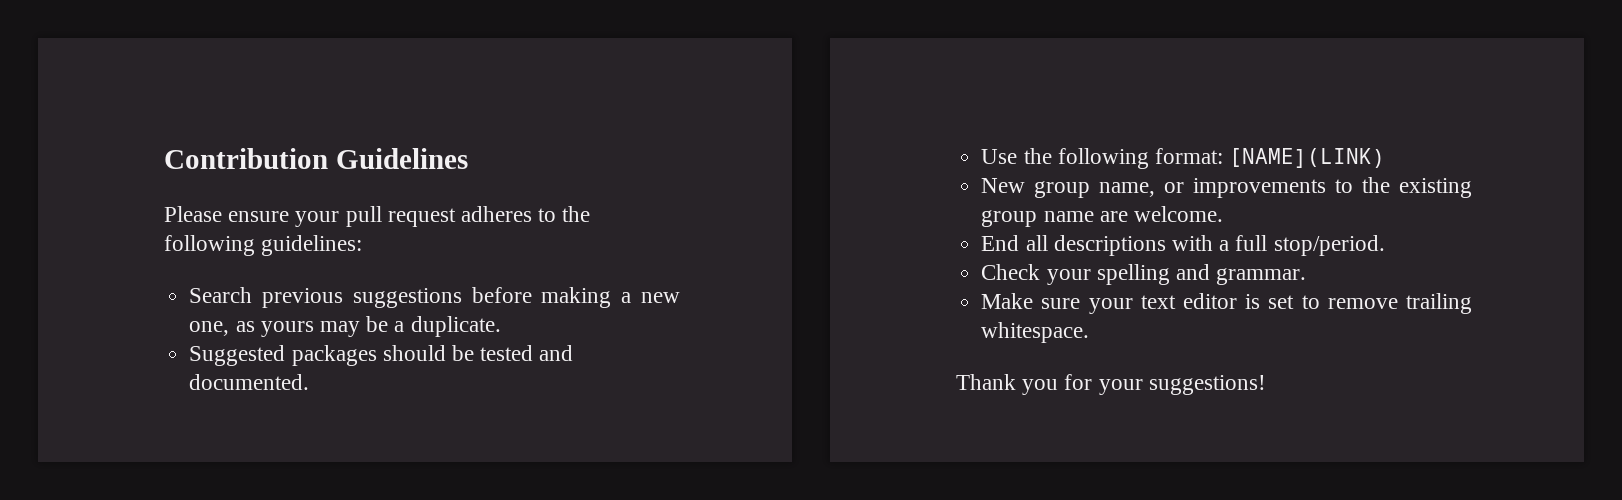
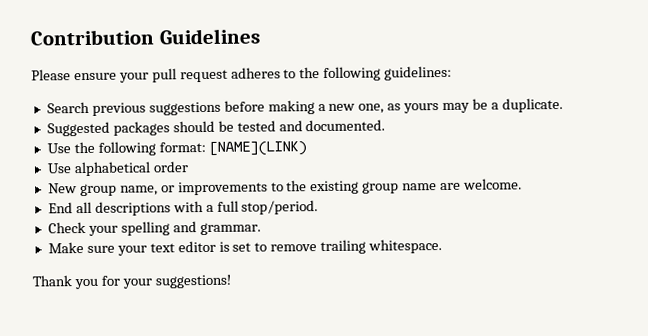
+ Use alphabetical order

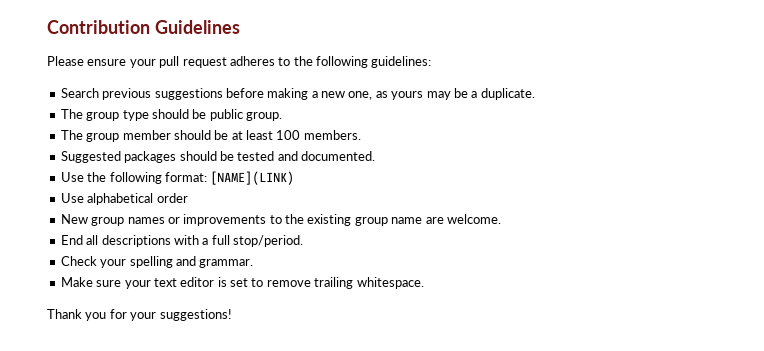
+ The group type should be public group.
+ The group member should be at least 100 members.
- New group name, or improvements to the existing group name are welcome.
+ New group names or improvements to the existing group name are welcome.

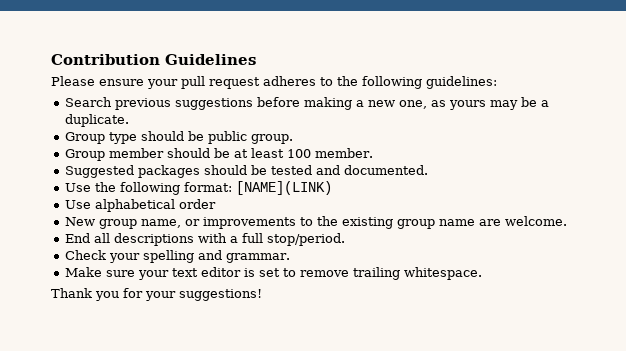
- The group type should be public group.
+ Group type should be public group.
- The group member should be at least 100 members.
+ Group member should be at least 100 member.
- New group names or improvements to the existing group name are welcome.
+ New group name, or improvements to the existing group name are welcome.

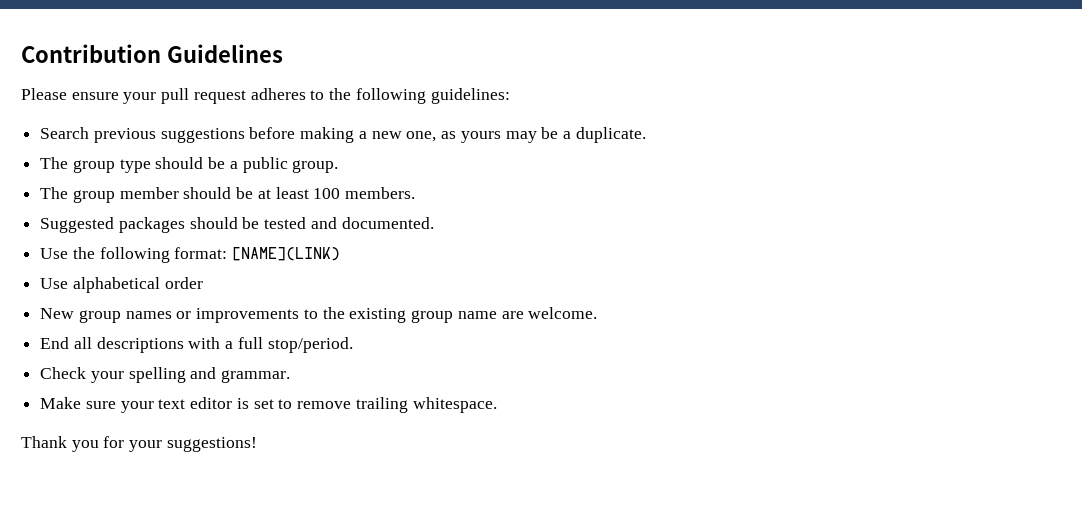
- Group type should be public group.
+ The group type should be a public group.
- Group member should be at least 100 member.
+ The group member should be at least 100 members.
- New group name, or improvements to the existing group name are welcome.
+ New group names or improvements to the existing group name are welcome.

